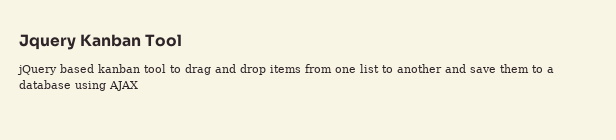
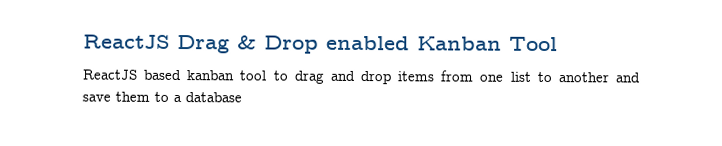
- Jquery Kanban Tool
+ ReactJS Drag & Drop enabled Kanban Tool
- jQuery based kanban tool to drag and drop items from one list to another and save them to a database using AJAX
+ ReactJS based kanban tool to drag and drop items from one list to another and save them to a database

